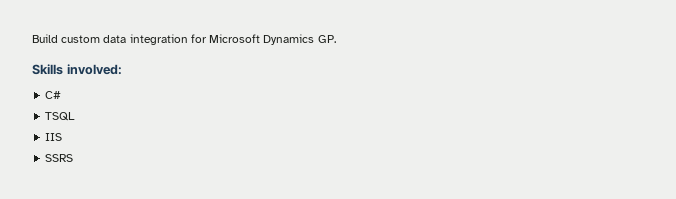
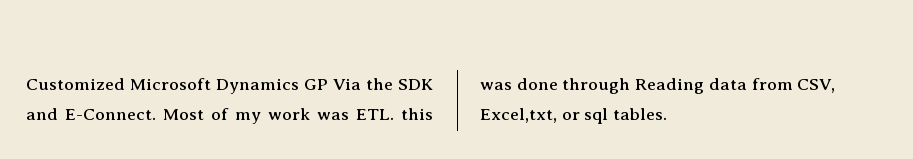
- Build custom data integration for Microsoft Dynamics GP.
- Skills involved:
- C#
- TSQL
- IIS
- SSRS
+ Customized Microsoft Dynamics GP Via the SDK and E-Connect. Most of my work was ETL. this was done through Reading data from CSV, Excel,txt, or sql tables.

